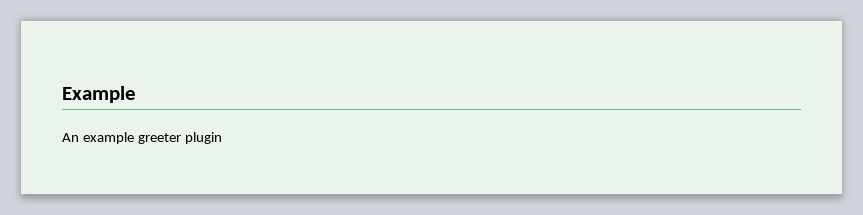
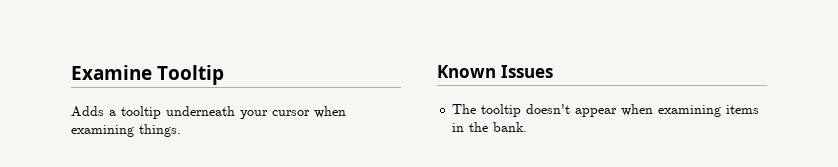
- Example
- An example greeter plugin
+ Examine Tooltip
+ Adds a tooltip underneath your cursor when examining things.
+ Known Issues
+ The tooltip doesn't appear when examining items in the bank.

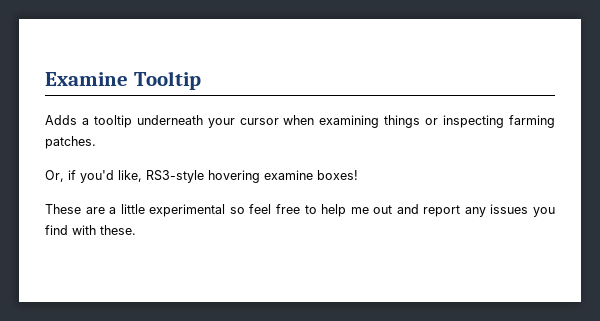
- Adds a tooltip underneath your cursor when examining things.
- Known Issues
- The tooltip doesn't appear when examining items in the bank.
+ Adds a tooltip underneath your cursor when examining things or inspecting farming patches.
+ Or, if you'd like, RS3-style hovering examine boxes!
+ These are a little experimental so feel free to help me out and report any issues you find with these.

